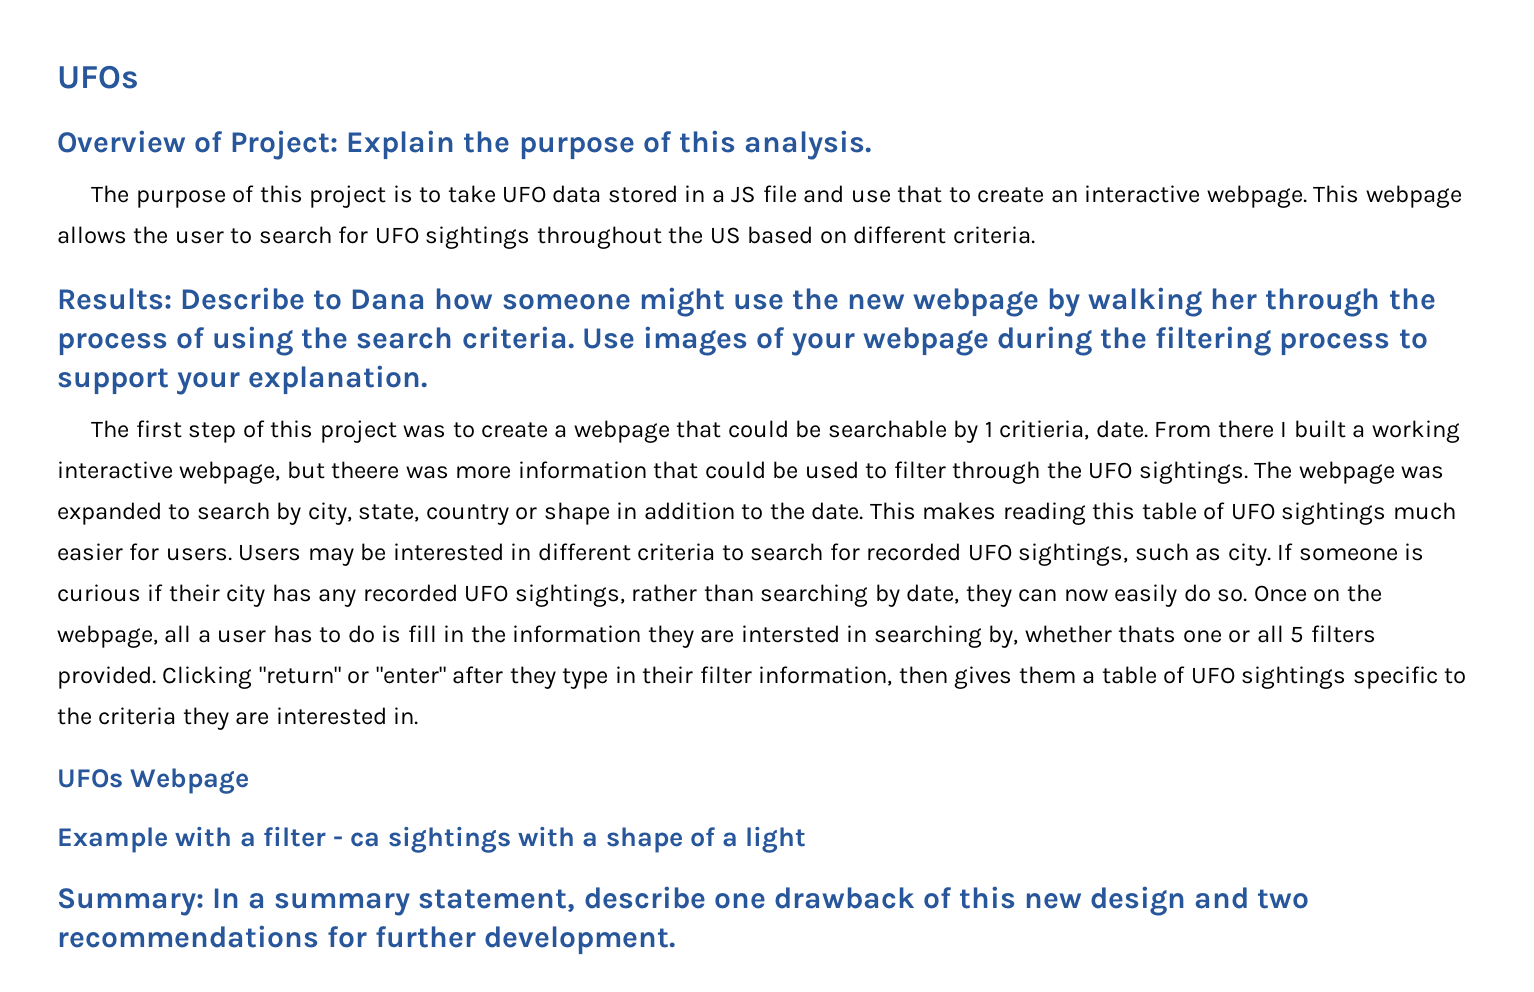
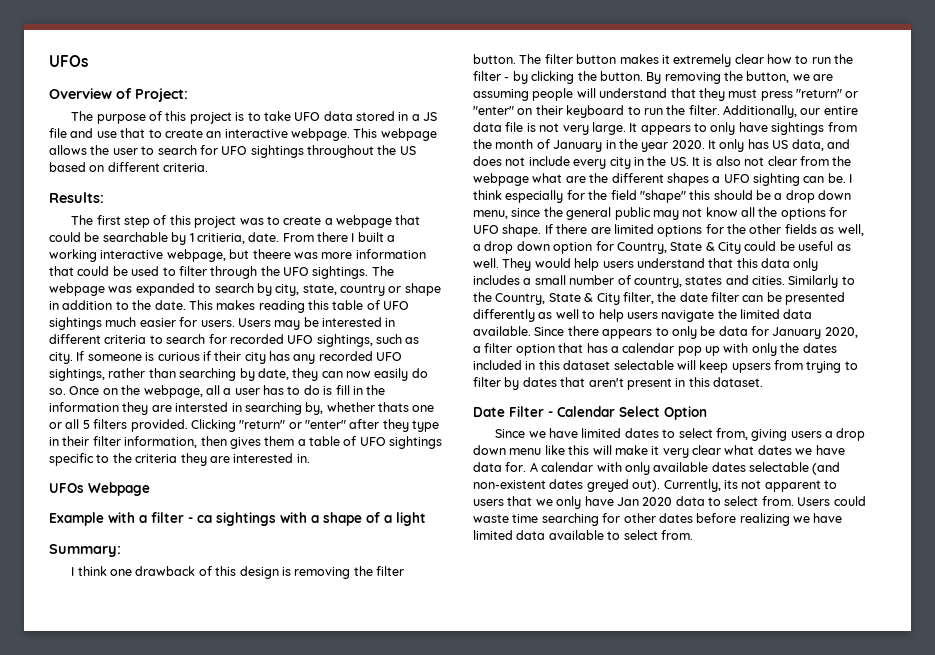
- Overview of Project: Explain the purpose of this analysis.
+ Overview of Project:
- Results: Describe to Dana how someone might use the new webpage by walking her through the process of using the search criteria. Use images of your webpage during the filtering process to support your explanation.
+ Results:
- Summary: In a summary statement, describe one drawback of this new design and two recommendations for further development.
+ Summary:
+ I think one drawback of this design is removing the filter button. The filter button makes it extremely clear how to run the filter - by clicking the button. By removing the button, we are assuming people will understand that they must press "return" or "enter" on their keyboard to run the filter. Additionally, our entire data file is not very large. It appears to only have sightings from the month of January in the year 2020. It only has US data, and does not include every city in the US. It is also not clear from the webpage what are the different shapes a UFO sighting can be. I think especially for the field "shape" this should be a drop down menu, since the general public may not know all the options for UFO shape. If there are limited options for the other fields as well, a drop down option for Country, State & City could be useful as well. They would help users understand that this data only includes a small number of country, states and cities. Similarly to the Country, State & City filter, the date filter can be presented differently as well to help users navigate the limited data available. Since there appears to only be data for January 2020, a filter option that has a calendar pop up with only the dates included in this dataset selectable will keep upsers from trying to filter by dates that aren't present in this dataset.
+ Date Filter - Calendar Select Option
+ Since we have limited dates to select from, giving users a drop down menu like this will make it very clear what dates we have data for. A calendar with only available dates selectable (and non-existent dates greyed out). Currently, its not apparent to users that we only have Jan 2020 data to select from. Users could waste time searching for other dates before realizing we have limited data available to select from.

